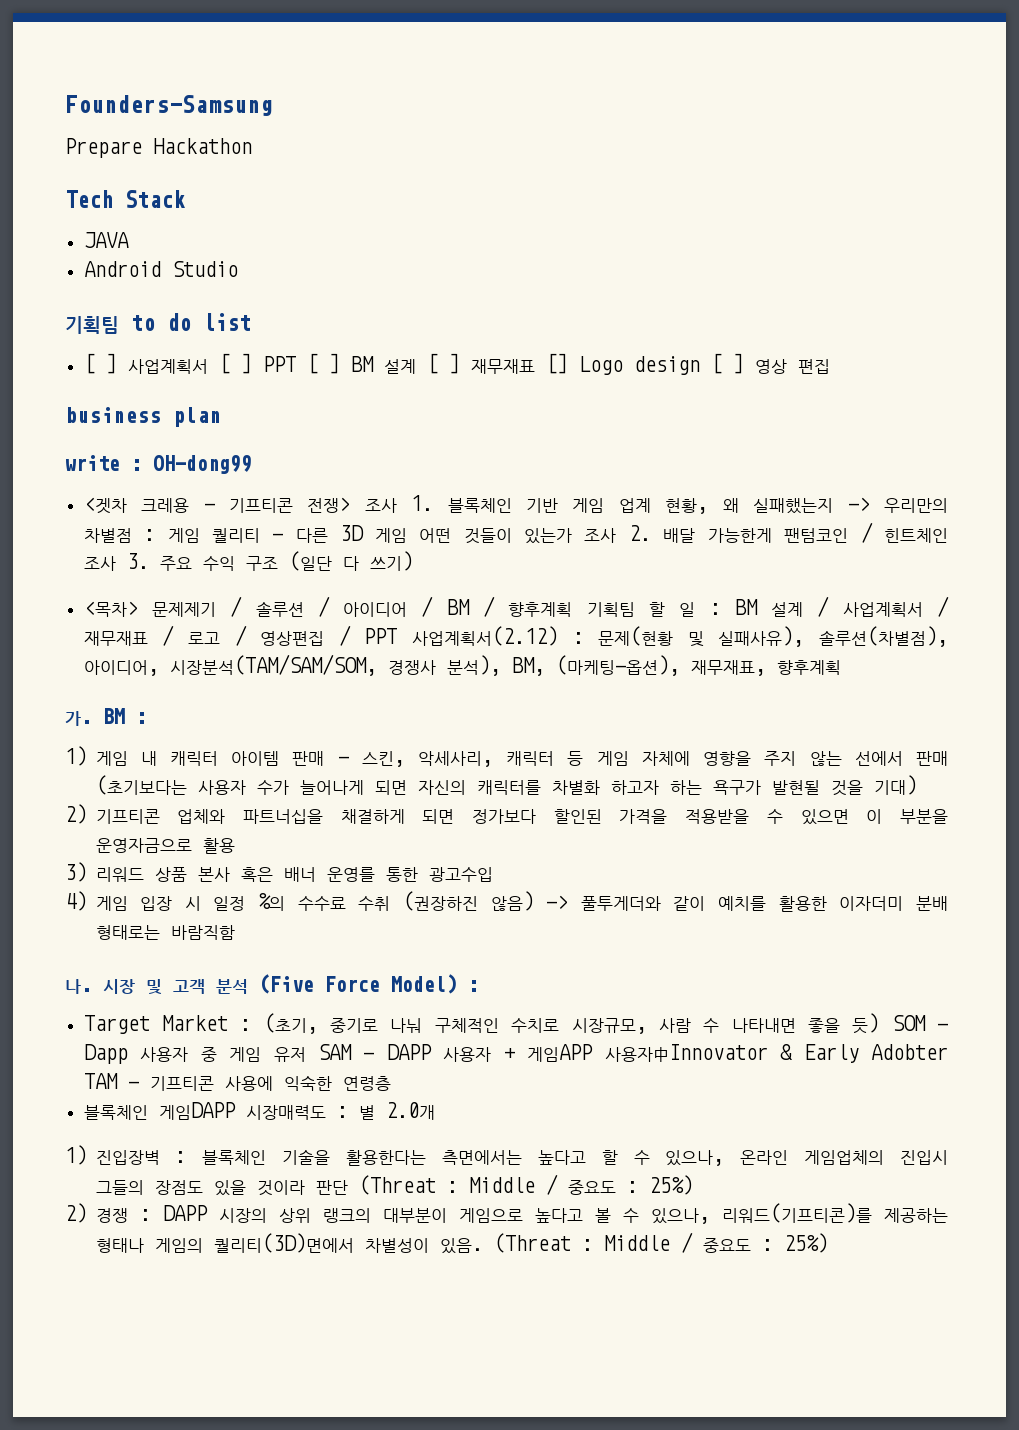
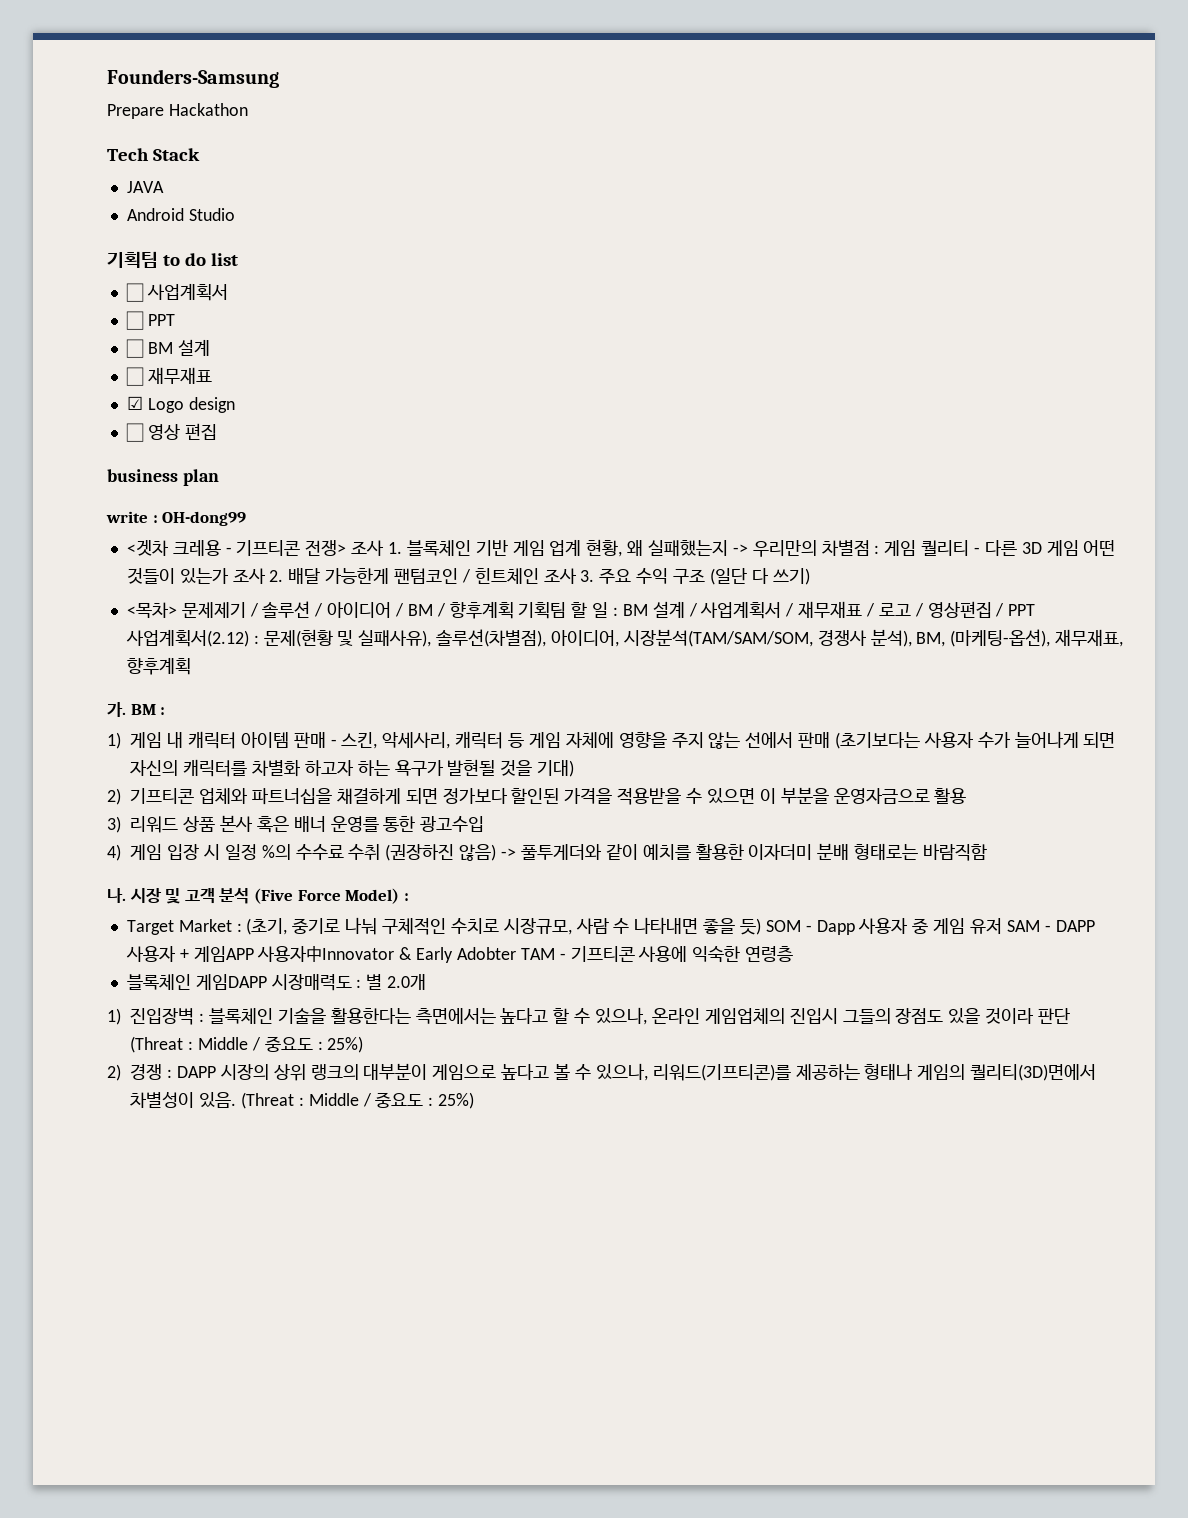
- [ ] 사업계획서 [ ] PPT [ ] BM 설계 [ ] 재무재표 [] Logo design [ ] 영상 편집
+ ☐ 사업계획서
+ ☐ PPT
+ ☐ BM 설계
+ ☐ 재무재표
+ ☑ Logo design
+ ☐ 영상 편집

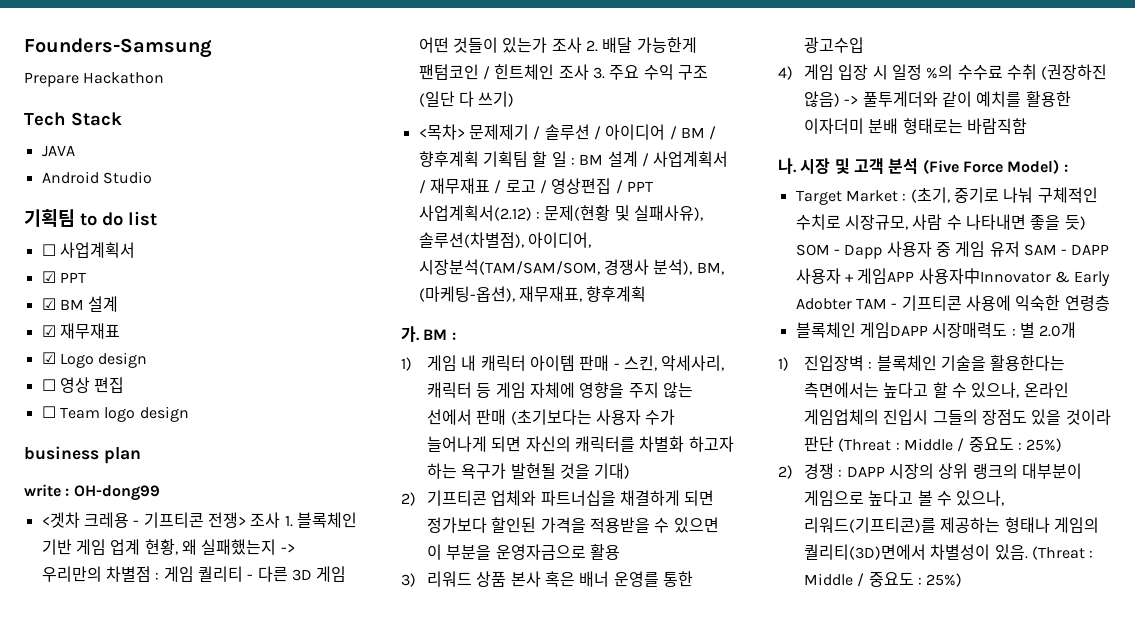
- ☐ PPT
+ ☑ PPT
- ☐ BM 설계
+ ☑ BM 설계
- ☐ 재무재표
+ ☑ 재무재표
+ ☐ Team logo design

